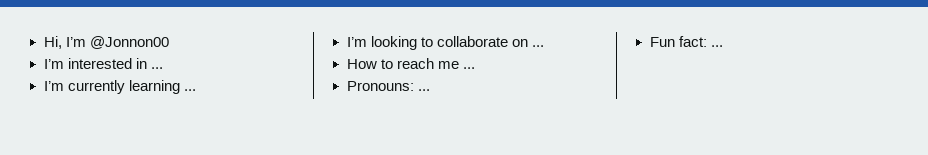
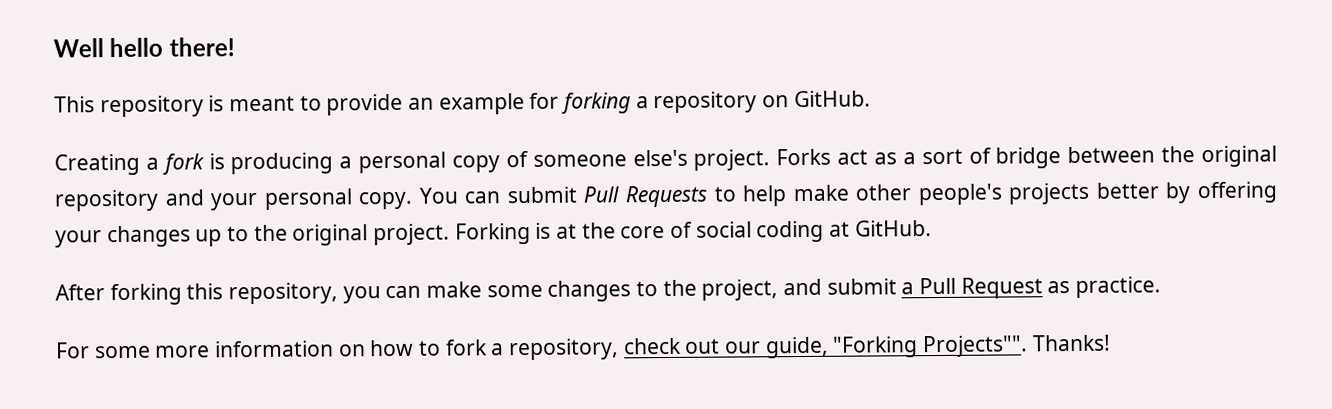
- Hi, I’m @Jonnon00
- I’m interested in ...
- I’m currently learning ...
- I’m looking to collaborate on ...
- How to reach me ...
- Pronouns: ...
- Fun fact: ...
+ Well hello there!
+ This repository is meant to provide an example for forking a repository on GitHub.
+ Creating a fork is producing a personal copy of someone else's project. Forks act as a sort of bridge between the original repository and your personal copy. You can submit Pull Requests to help make other people's projects better by offering your changes up to the original project. Forking is at the core of social coding at GitHub.
+ After forking this repository, you can make some changes to the project, and submit a Pull Request as practice.
+ For some more information on how to fork a repository, check out our guide, "Forking Projects"". Thanks!

